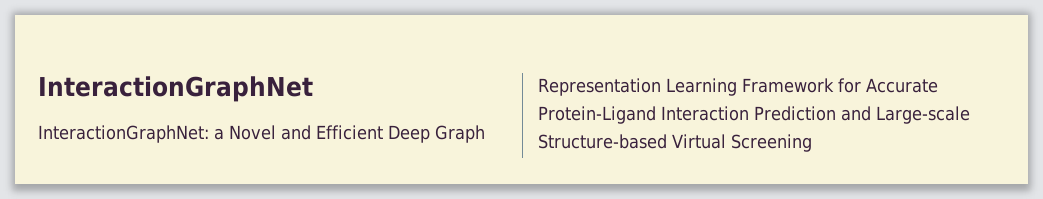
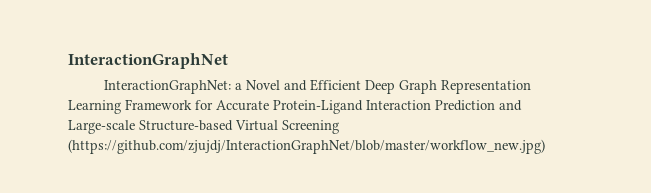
- InteractionGraphNet: a Novel and Efficient Deep Graph Representation Learning Framework for Accurate Protein-Ligand Interaction Prediction and Large-scale Structure-based Virtual Screening
+ InteractionGraphNet: a Novel and Efficient Deep Graph Representation Learning Framework for Accurate Protein-Ligand Interaction Prediction and Large-scale Structure-based Virtual Screening (https://github.com/zjujdj/InteractionGraphNet/blob/master/workflow_new.jpg)

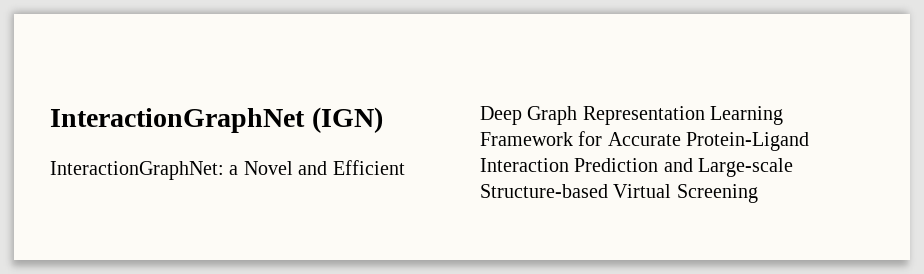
- InteractionGraphNet
+ InteractionGraphNet (IGN)
- InteractionGraphNet: a Novel and Efficient Deep Graph Representation Learning Framework for Accurate Protein-Ligand Interaction Prediction and Large-scale Structure-based Virtual Screening (https://github.com/zjujdj/InteractionGraphNet/blob/master/workflow_new.jpg)
+ InteractionGraphNet: a Novel and Efficient Deep Graph Representation Learning Framework for Accurate Protein-Ligand Interaction Prediction and Large-scale Structure-based Virtual Screening

